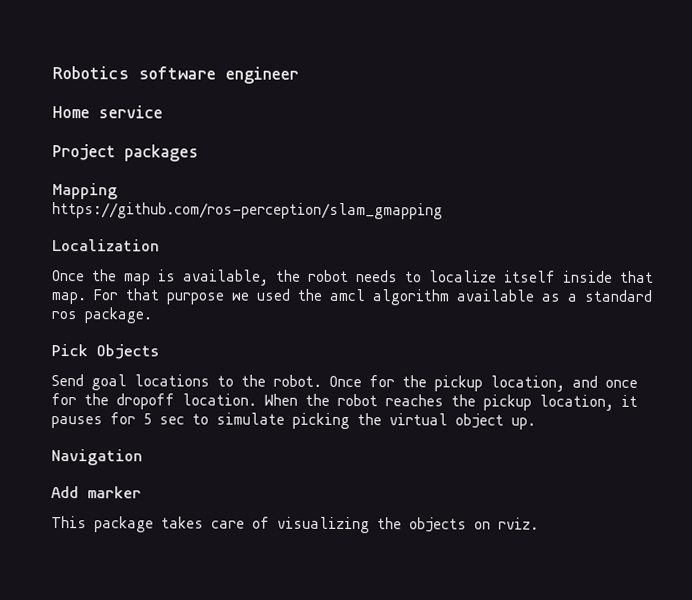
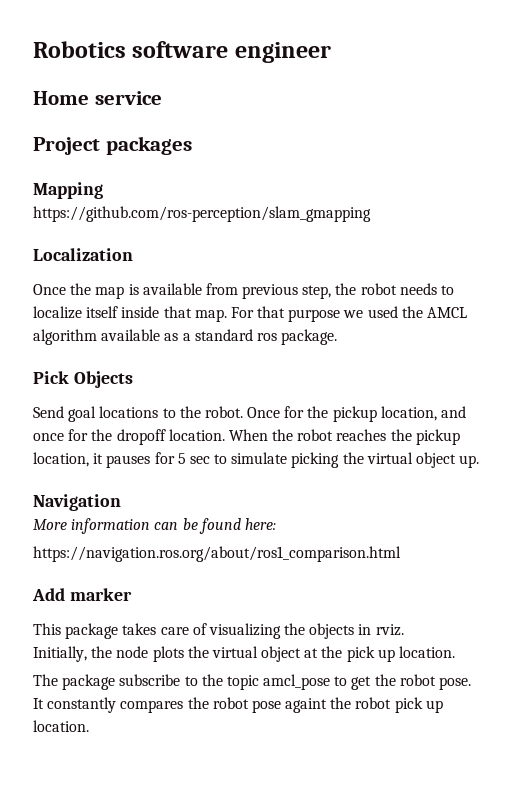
- Once the map is available, the robot needs to localize itself inside that map.
+ Once the map is available from previous step, the robot needs to localize itself inside that map.
- For that purpose we used the amcl algorithm available as a standard ros package.
+ For that purpose we used the AMCL algorithm available as a standard ros package.
+ More information can be found here:
+ https://navigation.ros.org/about/ros1_comparison.html
- This package takes care of visualizing the objects on rviz.
+ This package takes care of visualizing the objects in rviz.
+ Initially, the node plots the virtual object at the pick up location.
+ The package subscribe to the topic amcl_pose to get the robot pose. It constantly compares the robot pose againt the robot pick up location.

